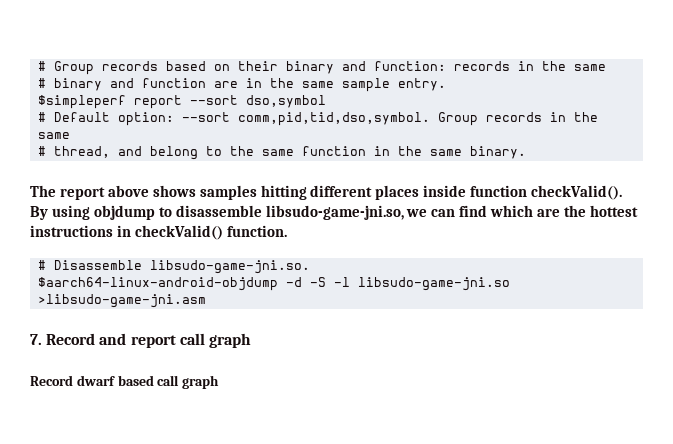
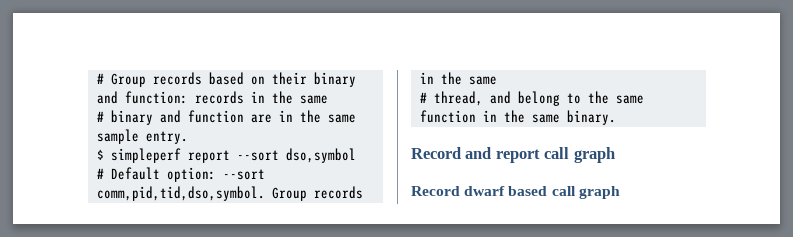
- $simpleperf report --sort dso,symbol
+ $ simpleperf report --sort dso,symbol
- The report above shows samples hitting different places inside function checkValid(). By using objdump to disassemble libsudo-game-jni.so, we can find which are the hottest instructions in checkValid() function.
- # Disassemble libsudo-game-jni.so.
- $aarch64-linux-android-objdump -d -S -l libsudo-game-jni.so >libsudo-game-jni.asm
- 7. Record and report call graph
+ Record and report call graph

